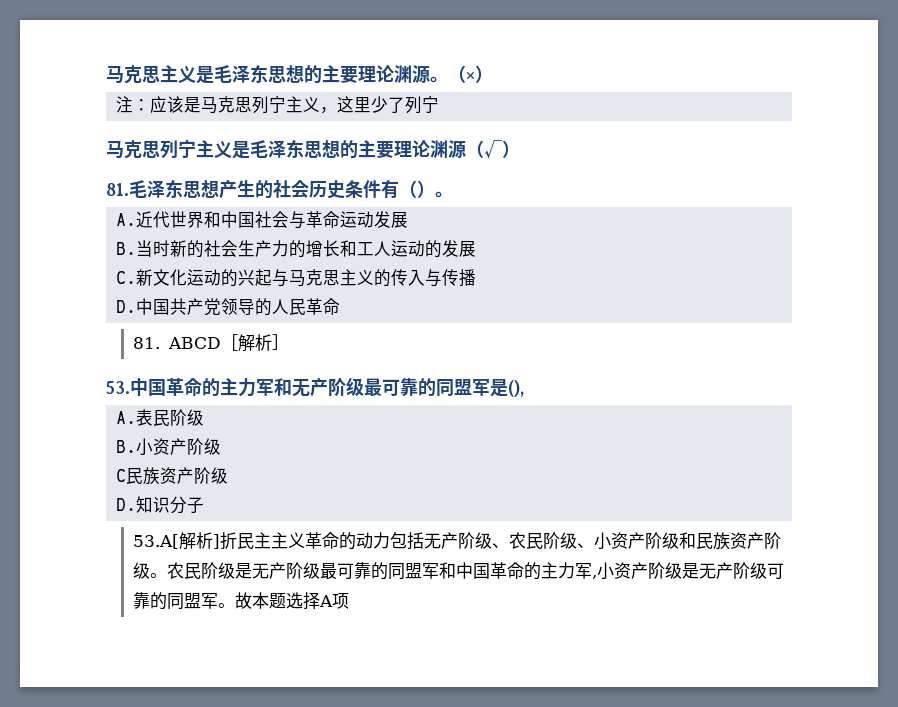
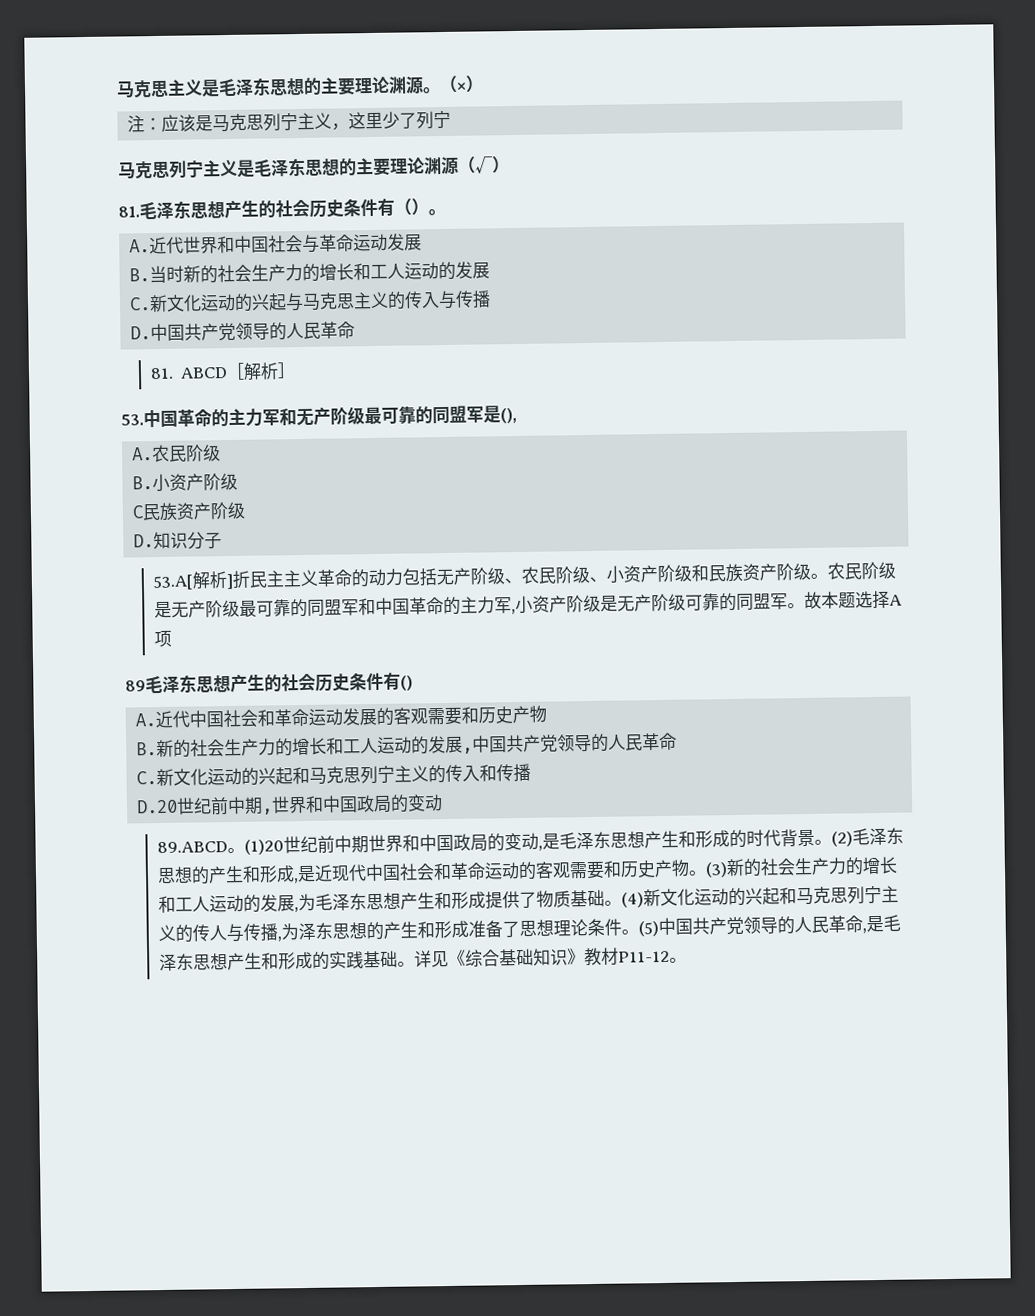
- A.表民阶级
+ A.农民阶级
+ 89毛泽东思想产生的社会历史条件有()
+ A.近代中国社会和革命运动发展的客观需要和历史产物
+ B.新的社会生产力的增长和工人运动的发展,中国共产党领导的人民革命
+ C.新文化运动的兴起和马克思列宁主义的传入和传播
+ D.20世纪前中期,世界和中国政局的变动
+ 89.ABCD。(1)20世纪前中期世界和中国政局的变动,是毛泽东思想产生和形成的时代背景。(2)毛泽东思想的产生和形成,是近现代中国社会和革命运动的客观需要和历史产物。(3)新的社会生产力的增长和工人运动的发展,为毛泽东思想产生和形成提供了物质基础。(4)新文化运动的兴起和马克思列宁主义的传人与传播,为泽东思想的产生和形成准备了思想理论条件。(5)中国共产党领导的人民革命,是毛泽东思想产生和形成的实践基础。详见《综合基础知识》教材P11-12。

